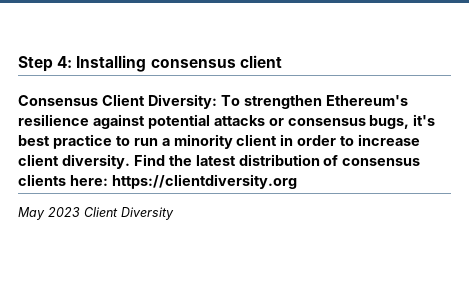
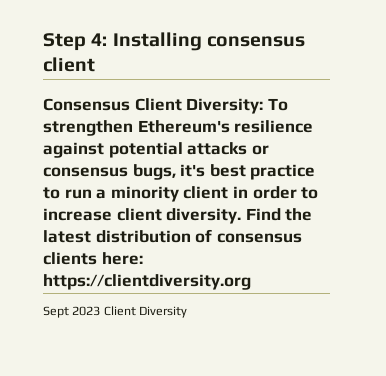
- May 2023 Client Diversity
+ Sept 2023 Client Diversity

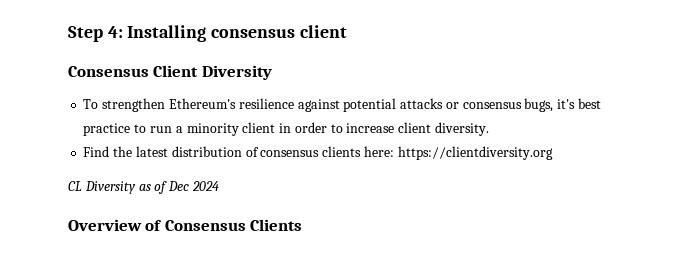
- Consensus Client Diversity: To strengthen Ethereum's resilience against potential attacks or consensus bugs, it's best practice to run a minority client in order to increase client diversity. Find the latest distribution of consensus clients here: https://clientdiversity.org
+ Consensus Client Diversity
+ To strengthen Ethereum's resilience against potential attacks or consensus bugs, it's best practice to run a minority client in order to increase client diversity.
+ Find the latest distribution of consensus clients here: https://clientdiversity.org
- Sept 2023 Client Diversity
+ CL Diversity as of Dec 2024
+ Overview of Consensus Clients

